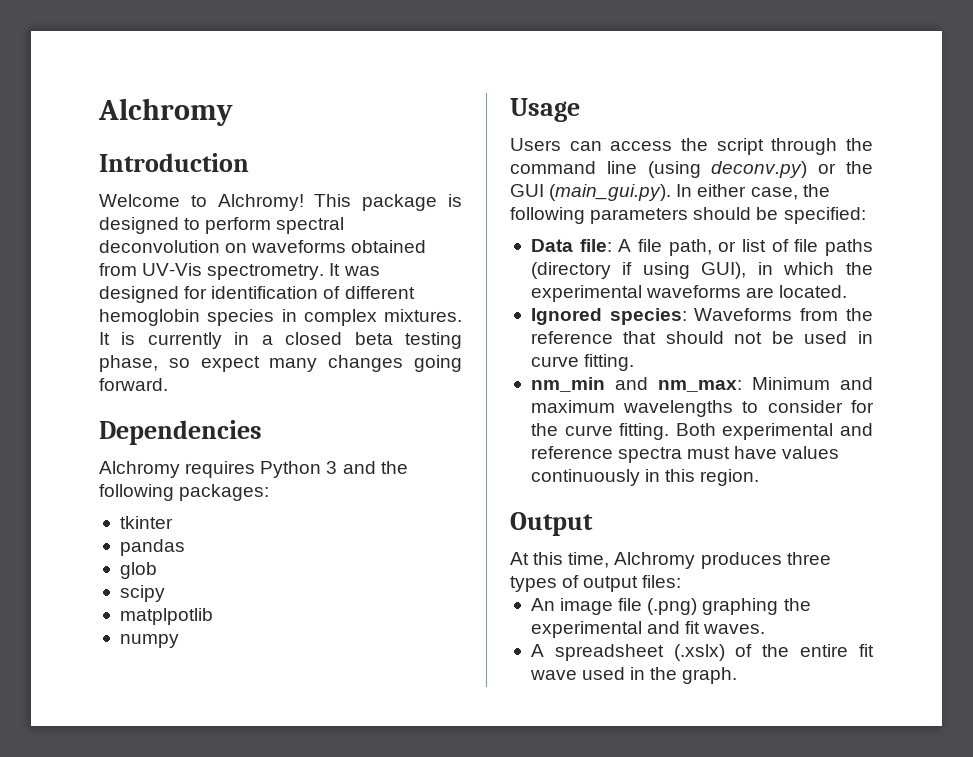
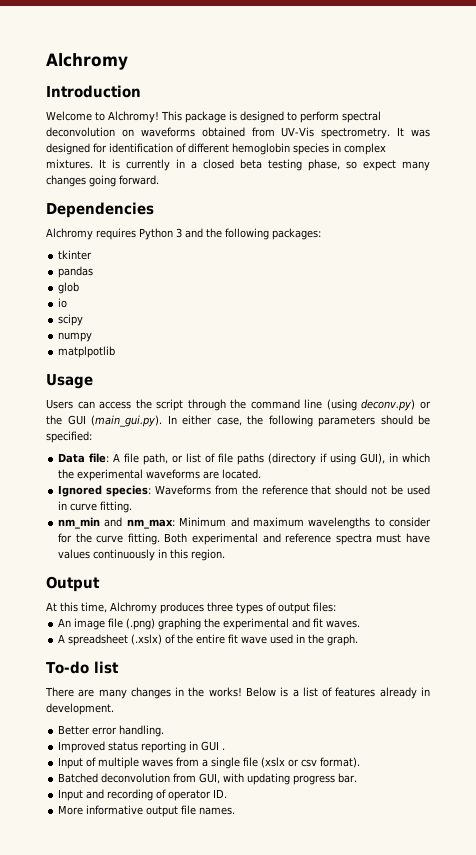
+ io
+ numpy
- numpy
+ To-do list
+ There are many changes in the works! Below is a list of features already in development.
+ Better error handling.
+ Improved status reporting in GUI .
+ Input of multiple waves from a single file (xslx or csv format).
+ Batched deconvolution from GUI, with updating progress bar.
+ Input and recording of operator ID.
+ More informative output file names.

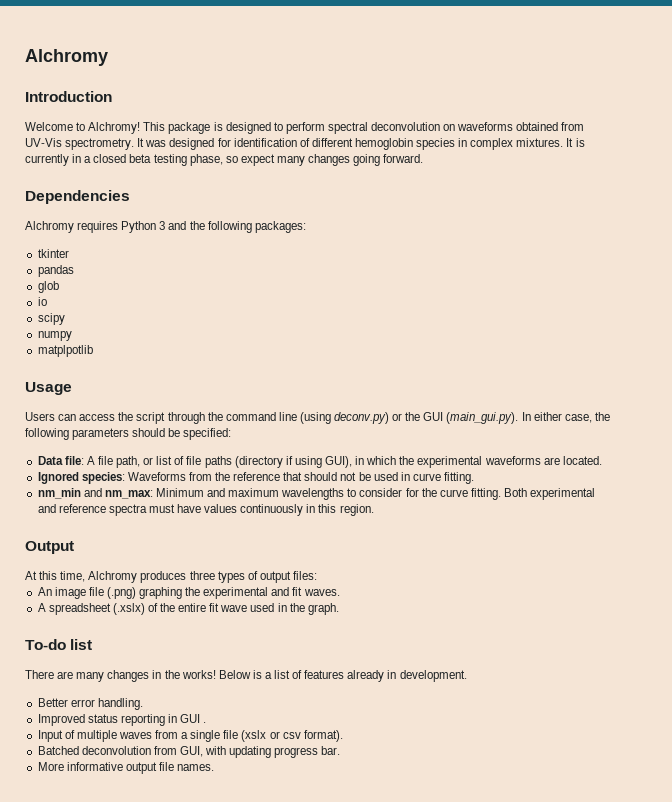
- Input and recording of operator ID.

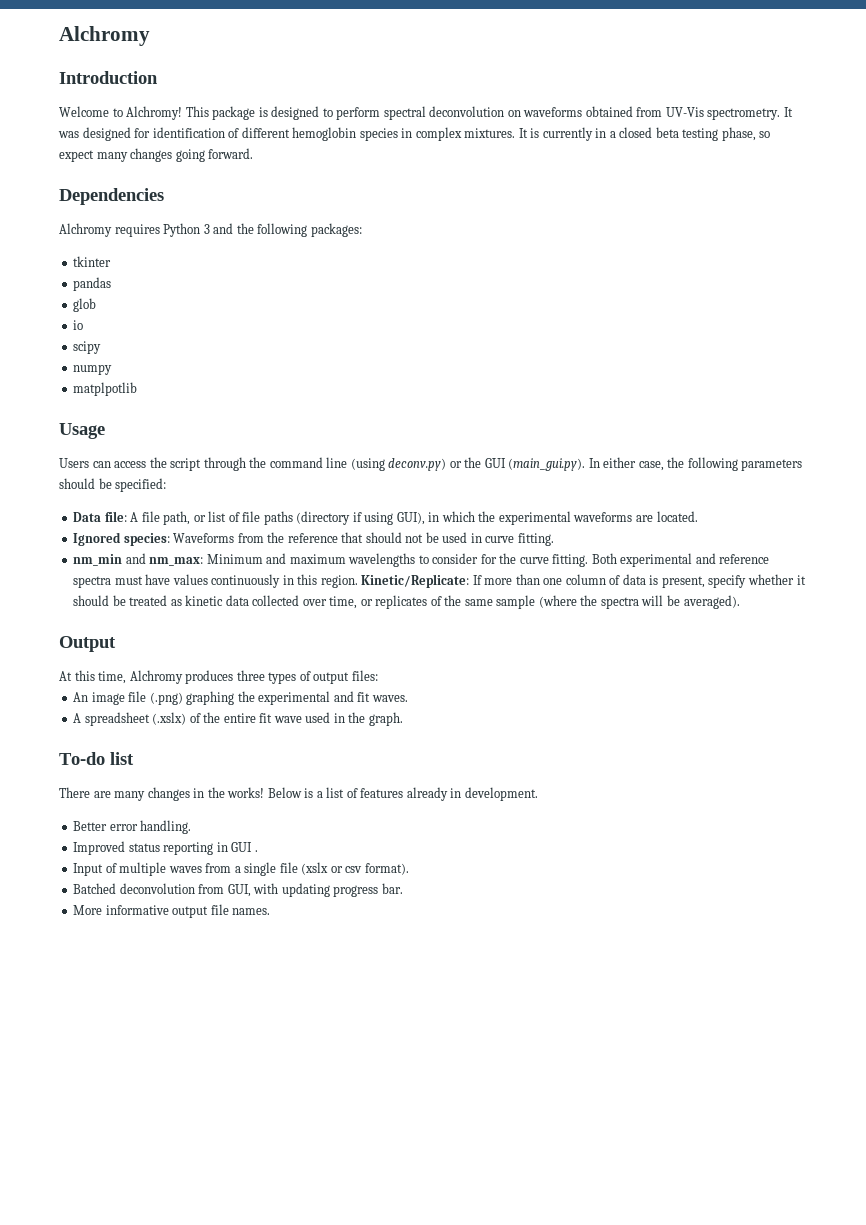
+ Kinetic/Replicate: If more than one column of data is present, specify whether it should be treated as kinetic data collected over time, or replicates of the same sample (where the spectra will be averaged).

